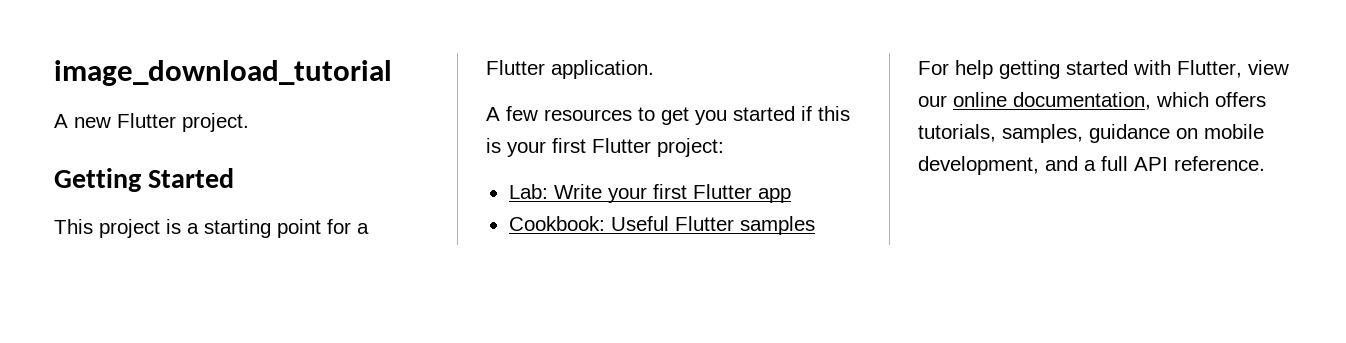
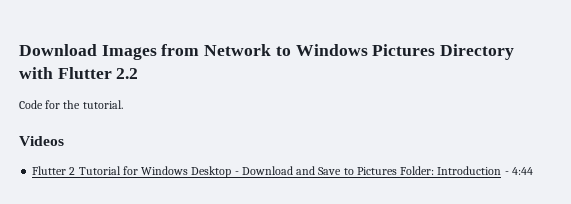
- image_download_tutorial
- A new Flutter project.
- Getting Started
- This project is a starting point for a Flutter application.
- A few resources to get you started if this is your first Flutter project:
- Lab: Write your first Flutter app
- Cookbook: Useful Flutter samples
- For help getting started with Flutter, view our online documentation, which offers tutorials, samples, guidance on mobile development, and a full API reference.
+ Download Images from Network to Windows Pictures Directory with Flutter 2.2
+ Code for the tutorial.
+ Videos
+ Flutter 2 Tutorial for Windows Desktop - Download and Save to Pictures Folder: Introduction - 4:44

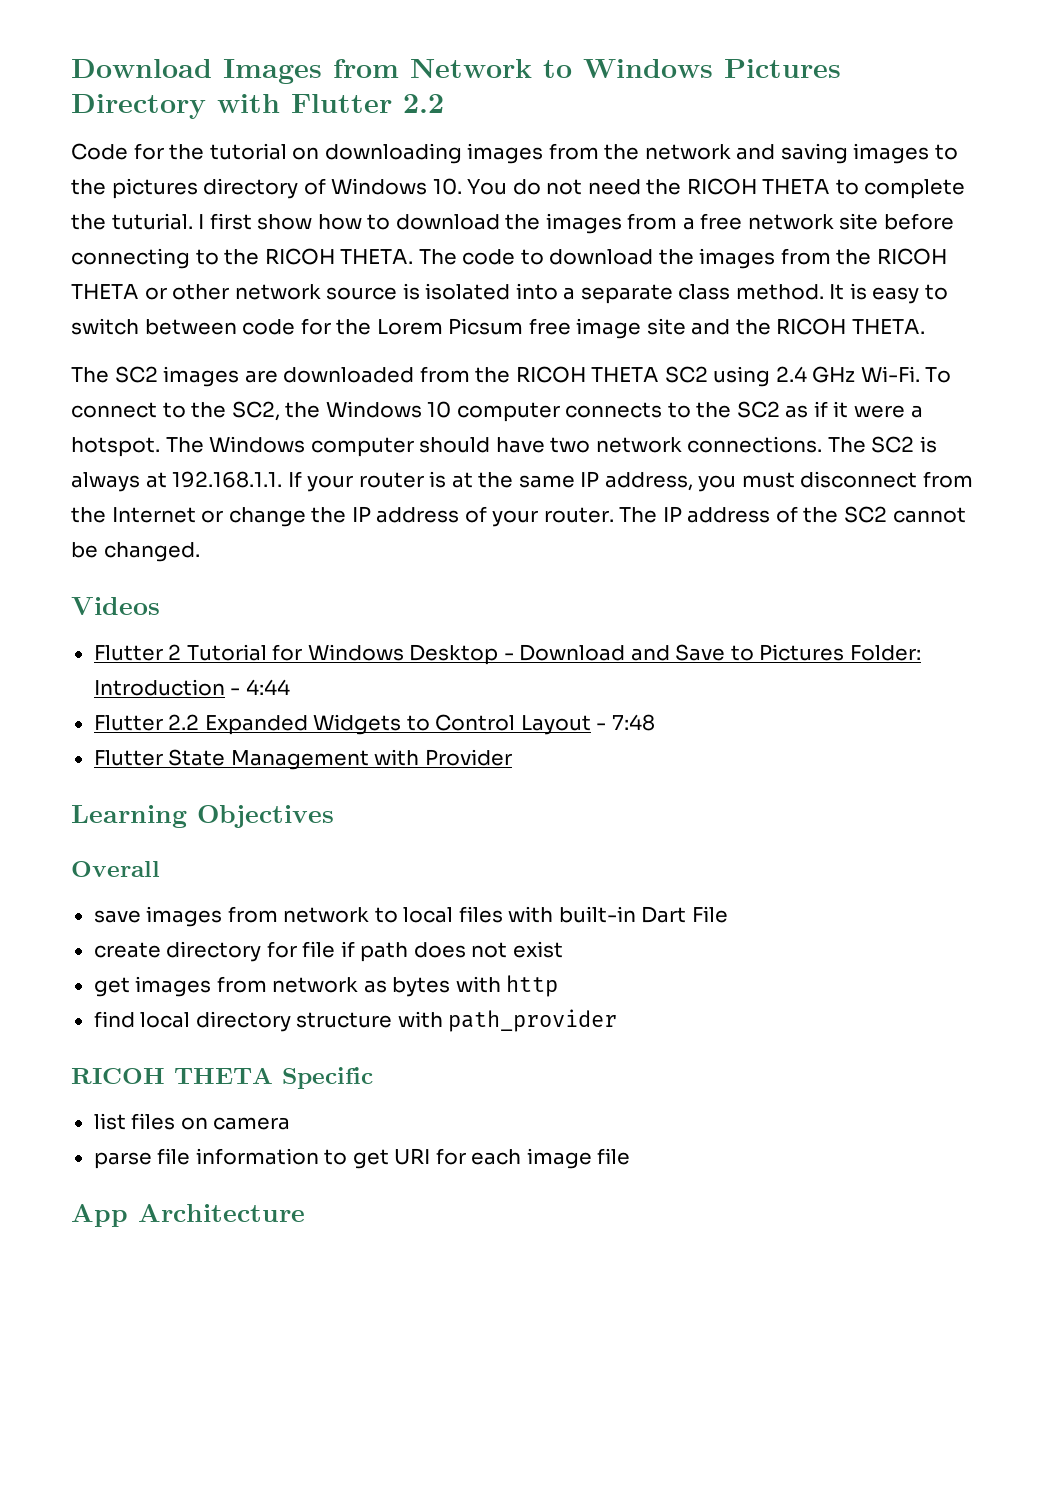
- Code for the tutorial.
+ Code for the tutorial on downloading images from the network and saving images to the pictures directory of Windows 10. You do not need the RICOH THETA to complete the tuturial. I first show how to download the images from a free network site before connecting to the RICOH THETA. The code to download the images from the RICOH THETA or other network source is isolated into a separate class method. It is easy to switch between code for the Lorem Picsum free image site and the RICOH THETA.
+ The SC2 images are downloaded from the RICOH THETA SC2 using 2.4 GHz Wi-Fi. To connect to the SC2, the Windows 10 computer connects to the SC2 as if it were a hotspot. The Windows computer should have two network connections. The SC2 is always at 192.168.1.1. If your router is at the same IP address, you must disconnect from the Internet or change the IP address of your router. The IP address of the SC2 cannot be changed.
+ Flutter 2.2 Expanded Widgets to Control Layout - 7:48
+ Flutter State Management with Provider
+ Learning Objectives
+ Overall
+ save images from network to local files with built-in Dart File
+ create directory for file if path does not exist
+ get images from network as bytes with http
+ find local directory structure with path_provider
+ RICOH THETA Specific
+ list files on camera
+ parse file information to get URI for each image file
+ App Architecture

